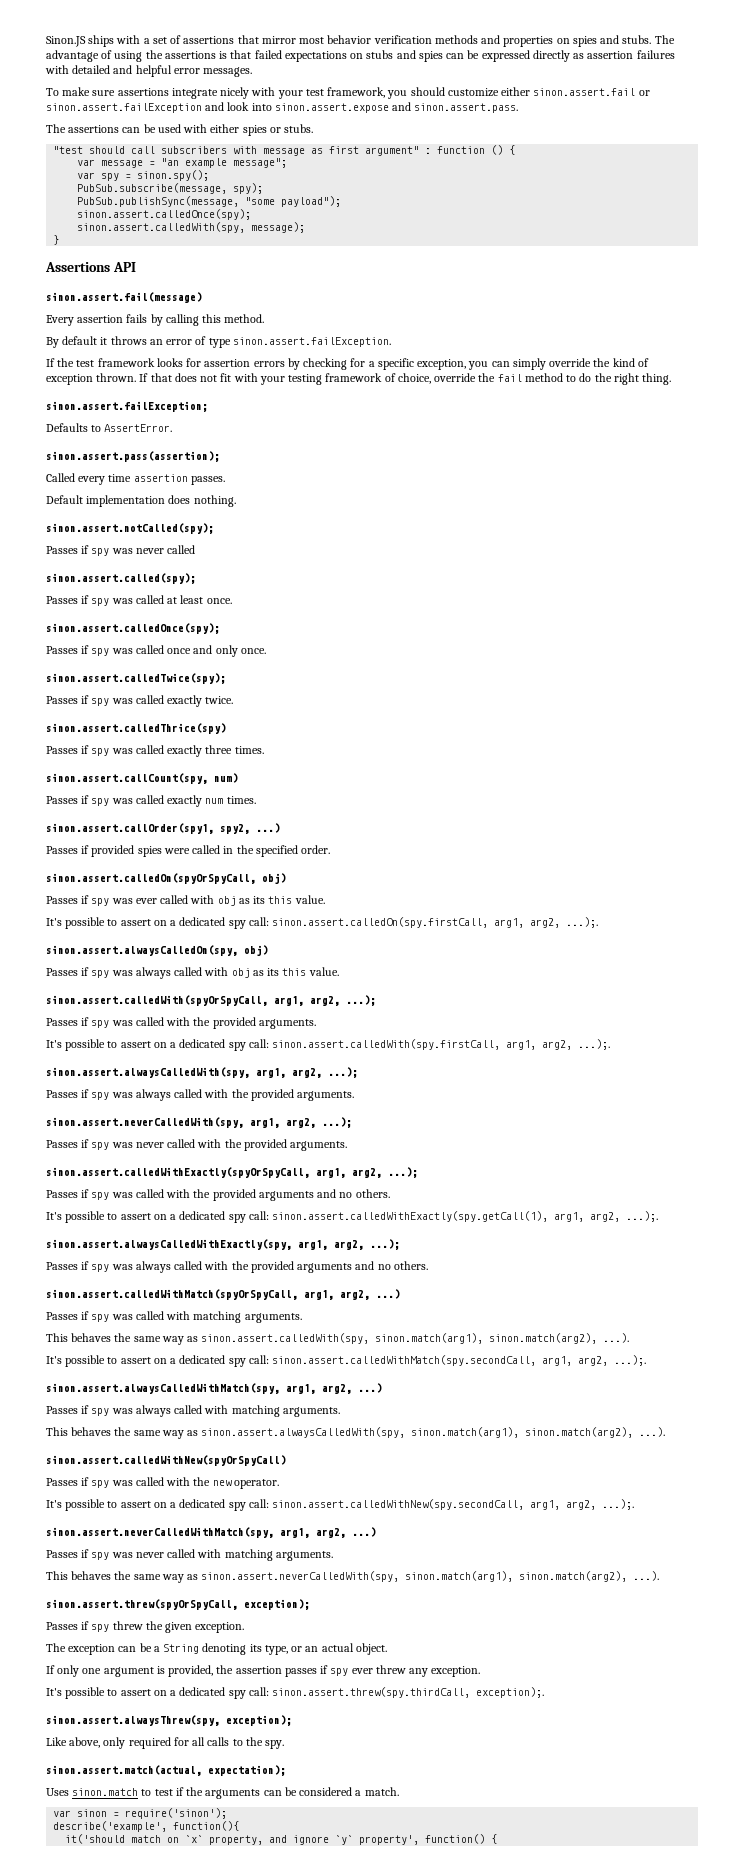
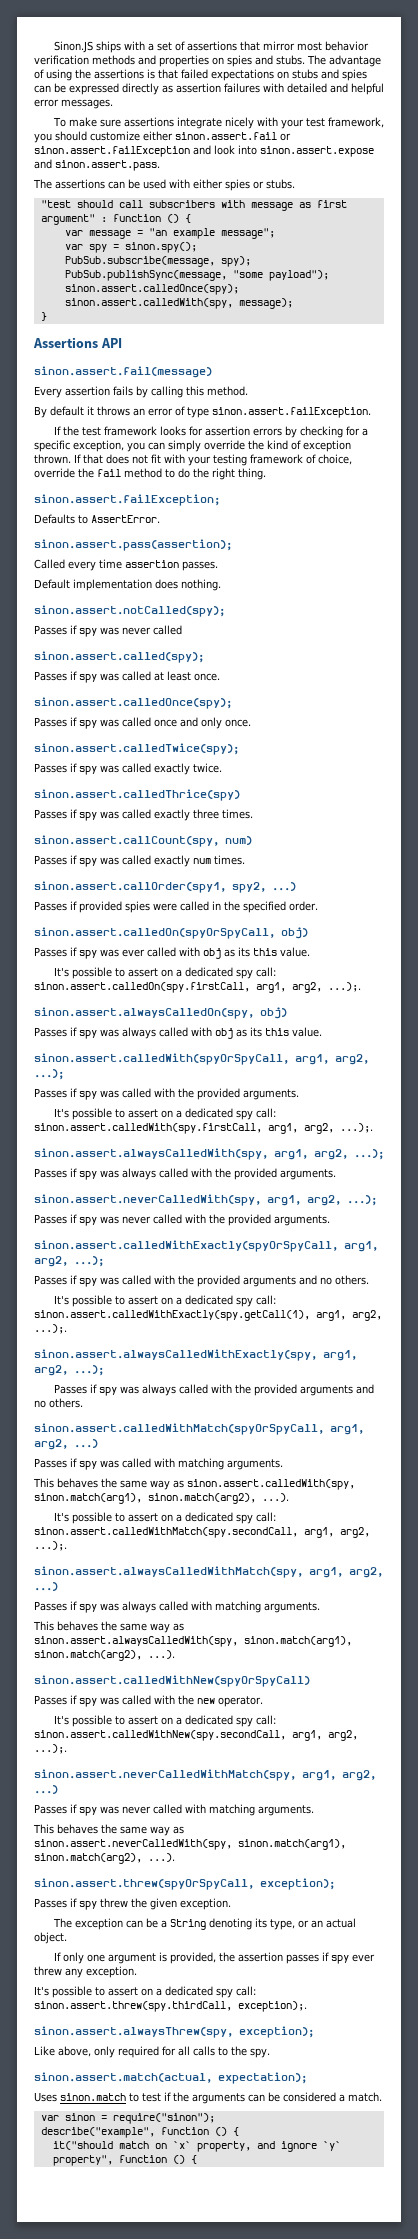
- var sinon = require('sinon');
- describe('example', function(){
- it('should match on `x` property, and ignore `y` property', function() {
+ var sinon = require("sinon");
+ describe("example", function () {
+ it("should match on `x` property, and ignore `y` property", function () {

